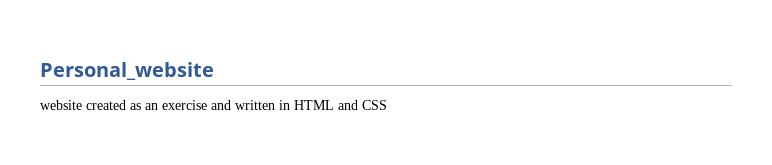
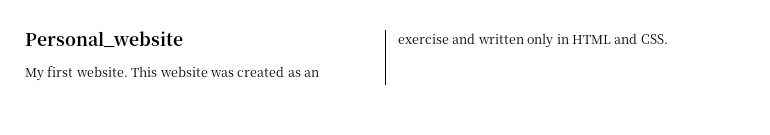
- website created as an exercise and written in HTML and CSS
+ My first website. This website was created as an exercise and written only in HTML and CSS.

